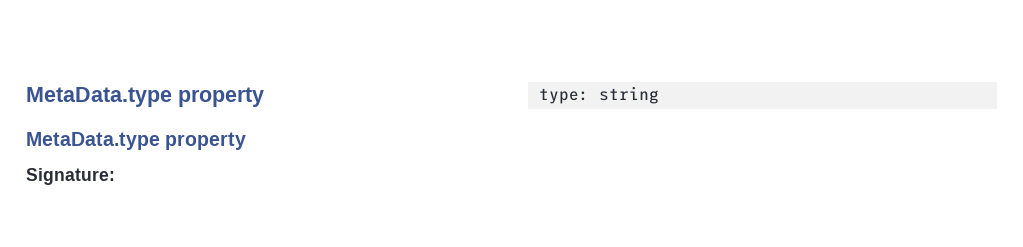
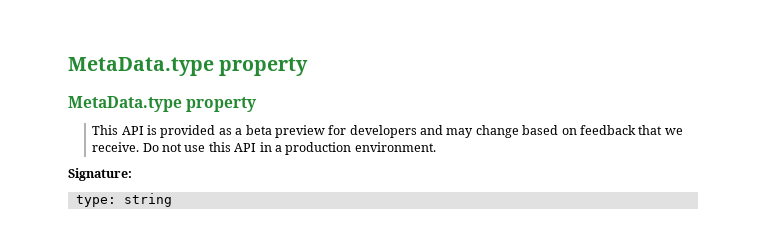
+ This API is provided as a beta preview for developers and may change based on feedback that we receive. Do not use this API in a production environment.

